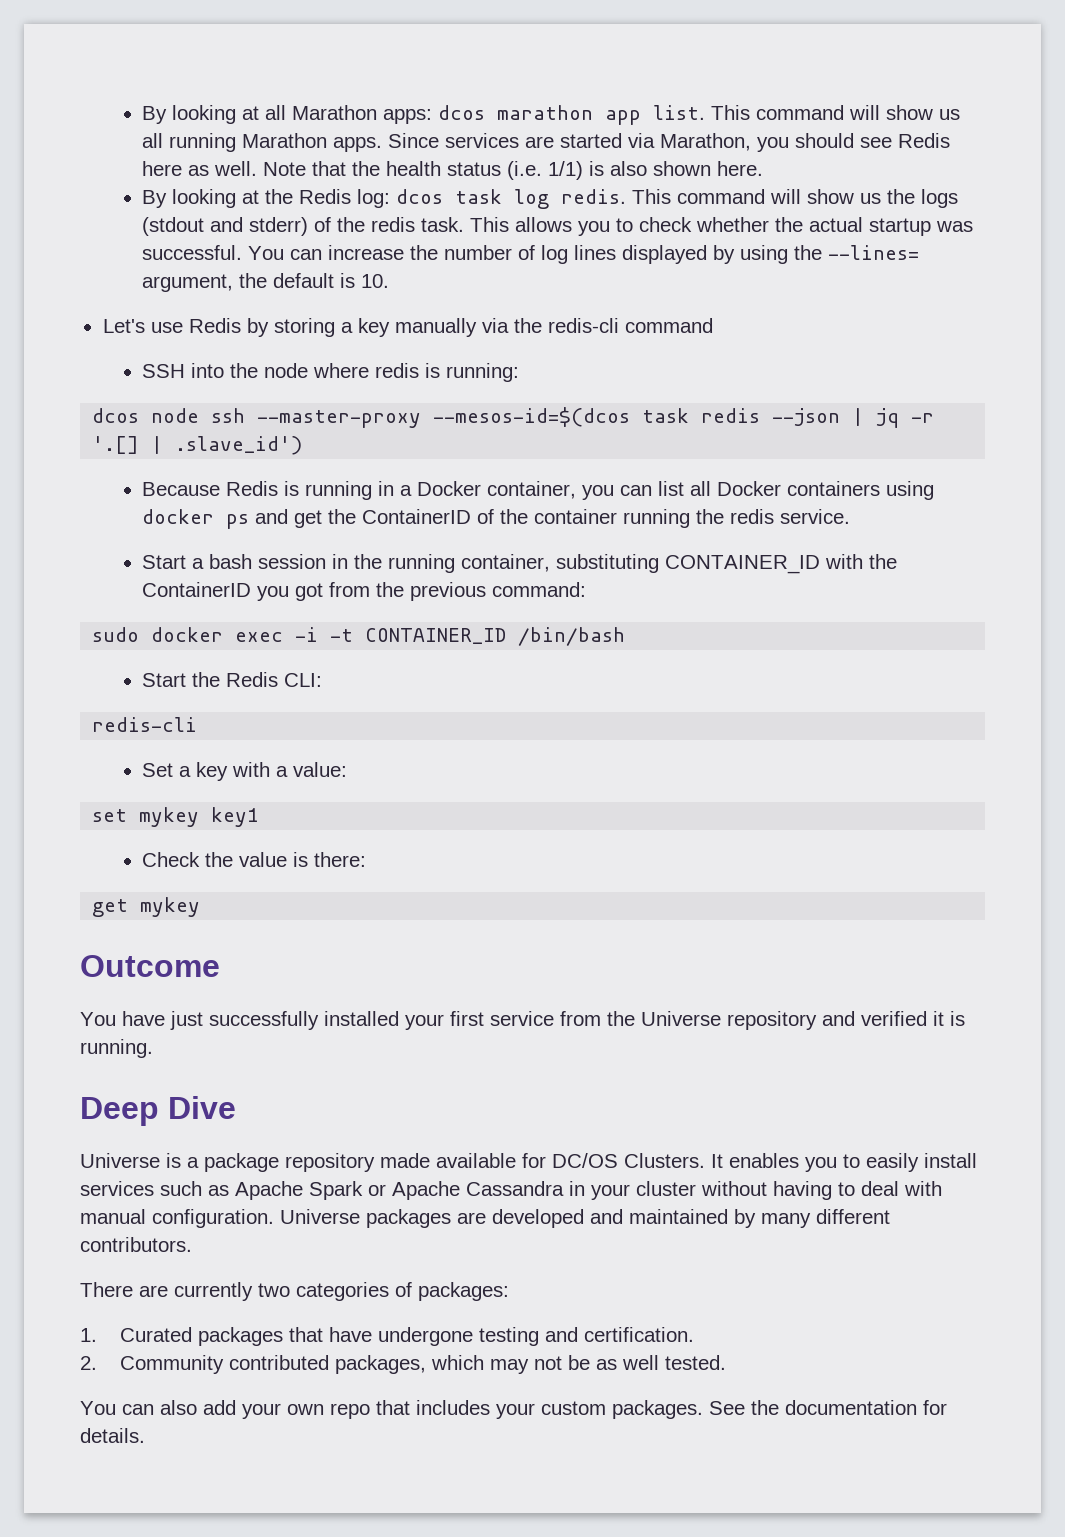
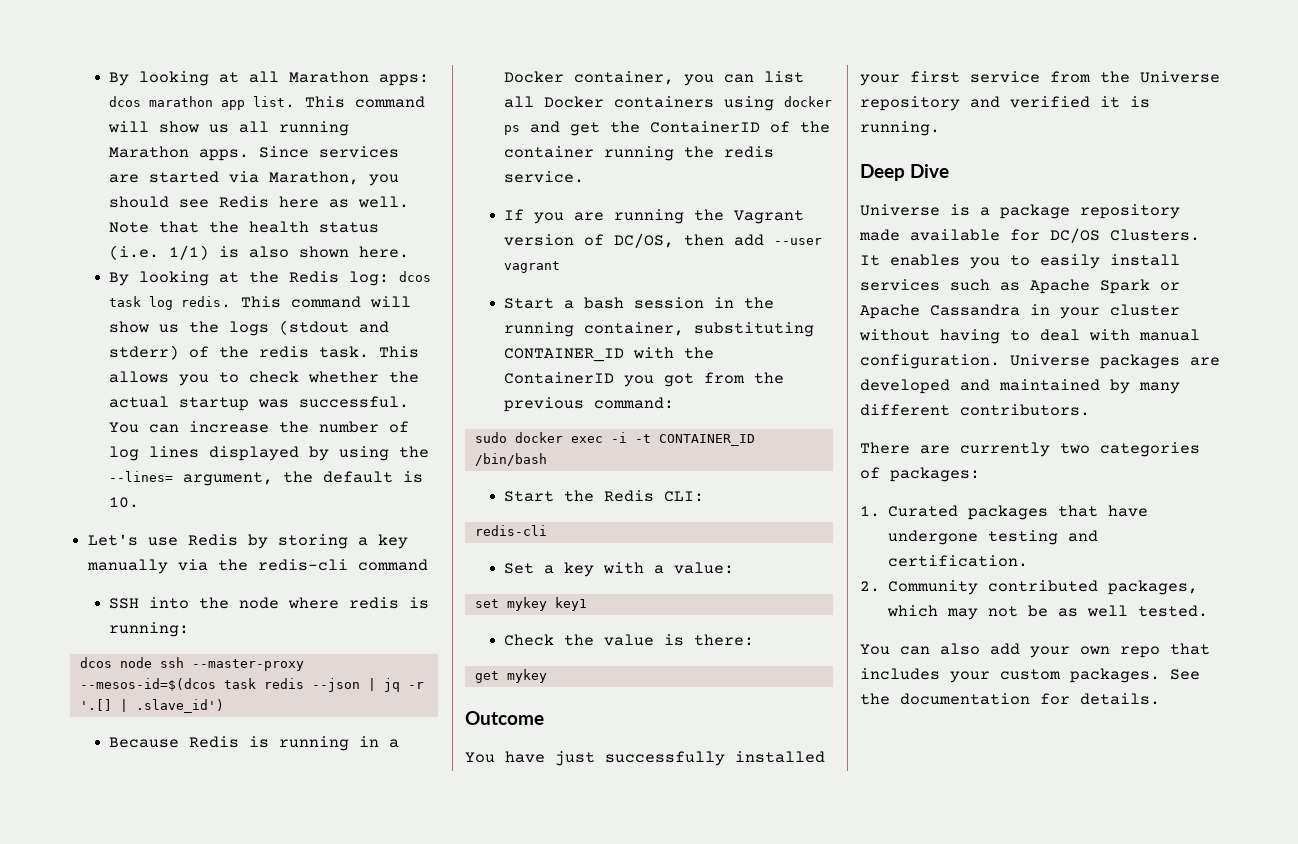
+ If you are running the Vagrant version of DC/OS, then add --user vagrant

